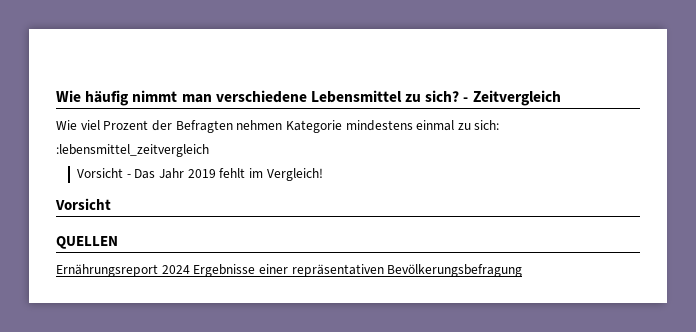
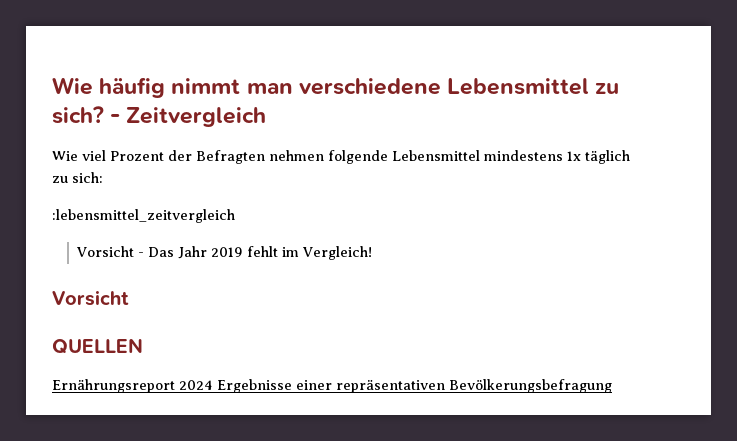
- Wie viel Prozent der Befragten nehmen Kategorie mindestens einmal zu sich:
+ Wie viel Prozent der Befragten nehmen folgende Lebensmittel mindestens 1x täglich zu sich:

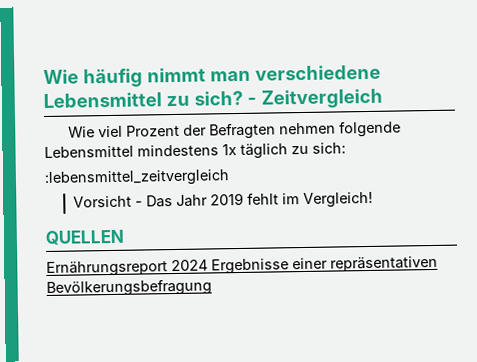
  Vorsicht - Das Jahr 2019 fehlt im Vergleich!
- Vorsicht

